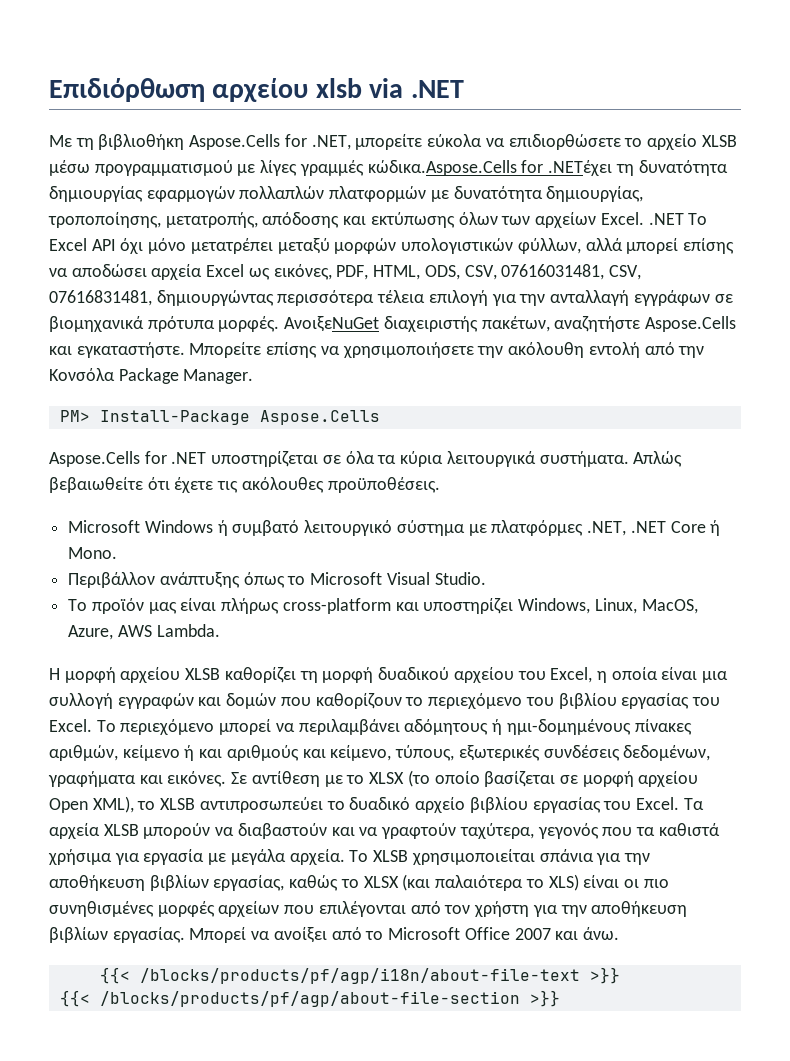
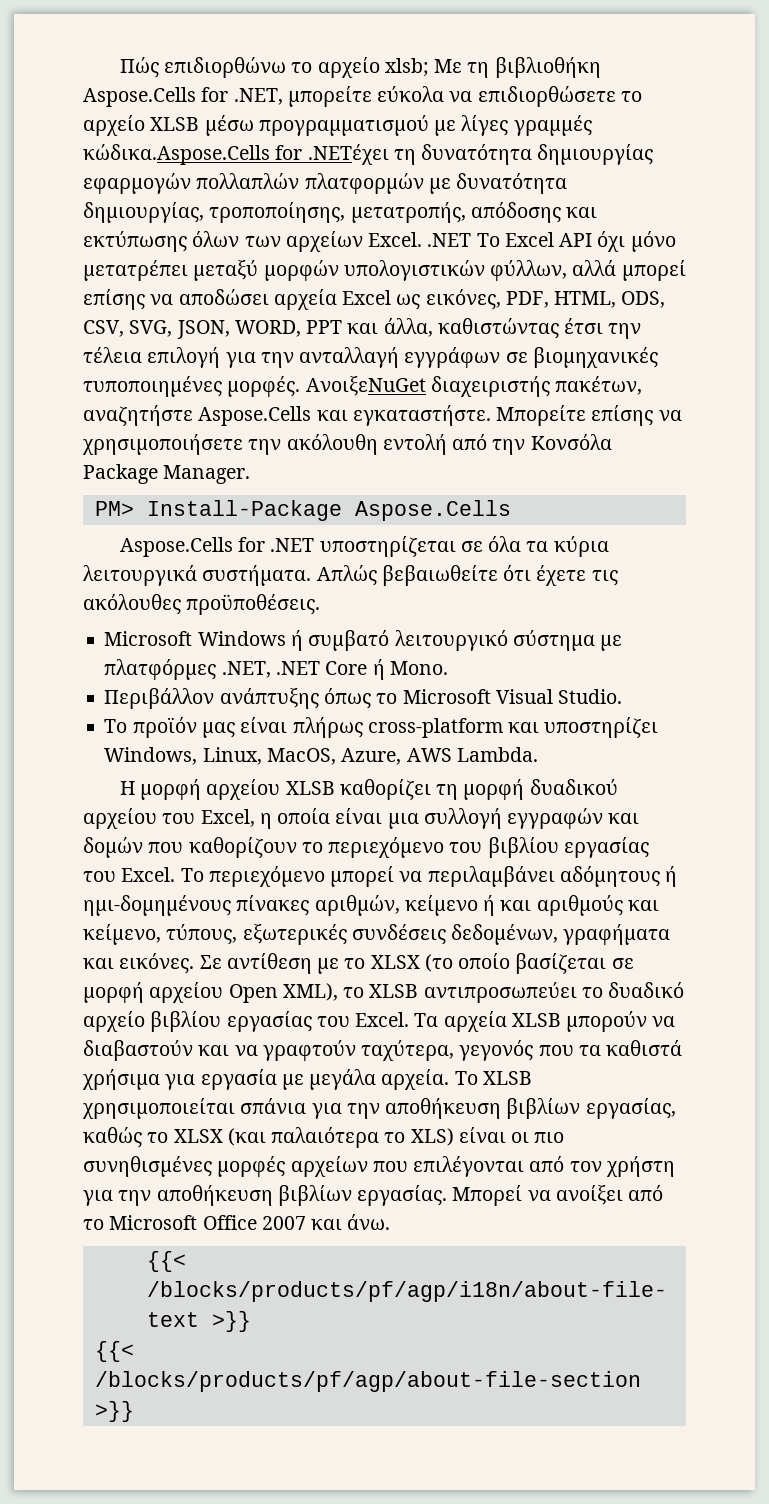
- Επιδιόρθωση αρχείου xlsb via .NET
- Με τη βιβλιοθήκη Aspose.Cells for .NET, μπορείτε εύκολα να επιδιορθώσετε το αρχείο XLSB μέσω προγραμματισμού με λίγες γραμμές κώδικα.Aspose.Cells for .NETέχει τη δυνατότητα δημιουργίας εφαρμογών πολλαπλών πλατφορμών με δυνατότητα δημιουργίας, τροποποίησης, μετατροπής, απόδοσης και εκτύπωσης όλων των αρχείων Excel. .NET Το Excel API όχι μόνο μετατρέπει μεταξύ μορφών υπολογιστικών φύλλων, αλλά μπορεί επίσης να αποδώσει αρχεία Excel ως εικόνες, PDF, HTML, ODS, CSV, 07616031481, CSV, 07616831481, δημιουργώντας περισσότερα τέλεια επιλογή για την ανταλλαγή εγγράφων σε βιομηχανικά πρότυπα μορφές.
+ Πώς επιδιορθώνω το αρχείο xlsb; Με τη βιβλιοθήκη Aspose.Cells for .NET, μπορείτε εύκολα να επιδιορθώσετε το αρχείο XLSB μέσω προγραμματισμού με λίγες γραμμές κώδικα.Aspose.Cells for .NETέχει τη δυνατότητα δημιουργίας εφαρμογών πολλαπλών πλατφορμών με δυνατότητα δημιουργίας, τροποποίησης, μετατροπής, απόδοσης και εκτύπωσης όλων των αρχείων Excel. .NET Το Excel API όχι μόνο μετατρέπει μεταξύ μορφών υπολογιστικών φύλλων, αλλά μπορεί επίσης να αποδώσει αρχεία Excel ως εικόνες, PDF, HTML, ODS, CSV, SVG, JSON, WORD, PPT και άλλα, καθιστώντας έτσι την τέλεια επιλογή για την ανταλλαγή εγγράφων σε βιομηχανικές τυποποιημένες μορφές.

